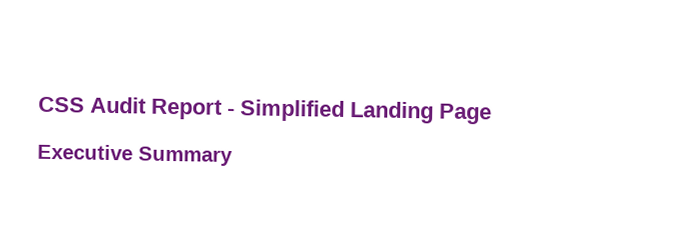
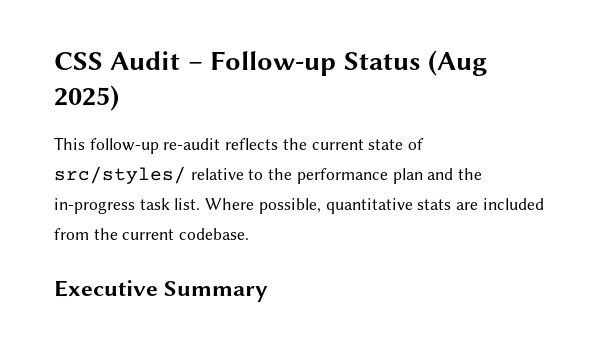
- CSS Audit Report - Simplified Landing Page
+ CSS Audit – Follow-up Status (Aug 2025)
+ This follow-up re-audit reflects the current state of src/styles/ relative to the performance plan and the in-progress task list. Where possible, quantitative stats are included from the current codebase.

